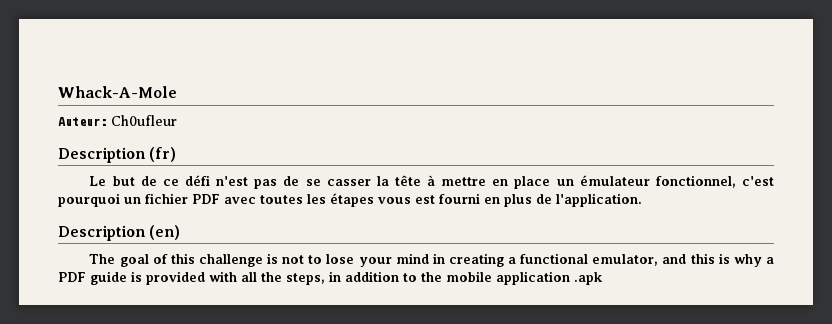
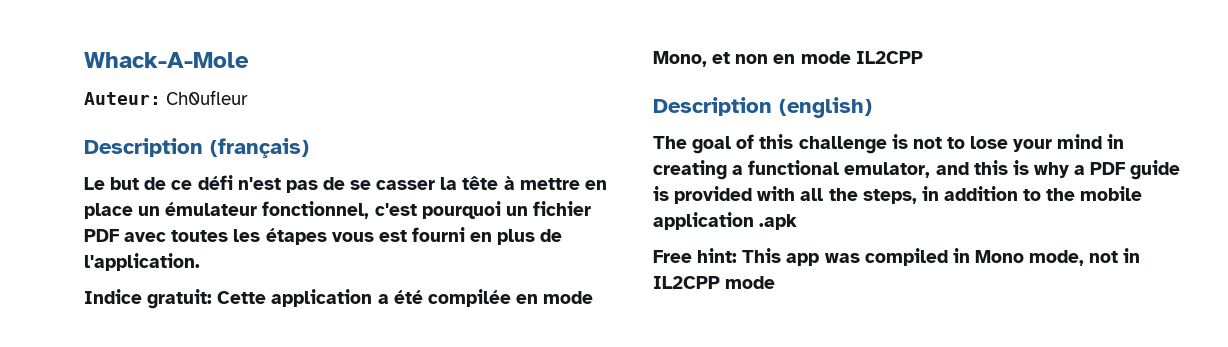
- Description (fr)
+ Description (français)
- Description (en)
+ Indice gratuit: Cette application a été compilée en mode Mono, et non en mode IL2CPP
+ Description (english)
+ Free hint: This app was compiled in Mono mode, not in IL2CPP mode

